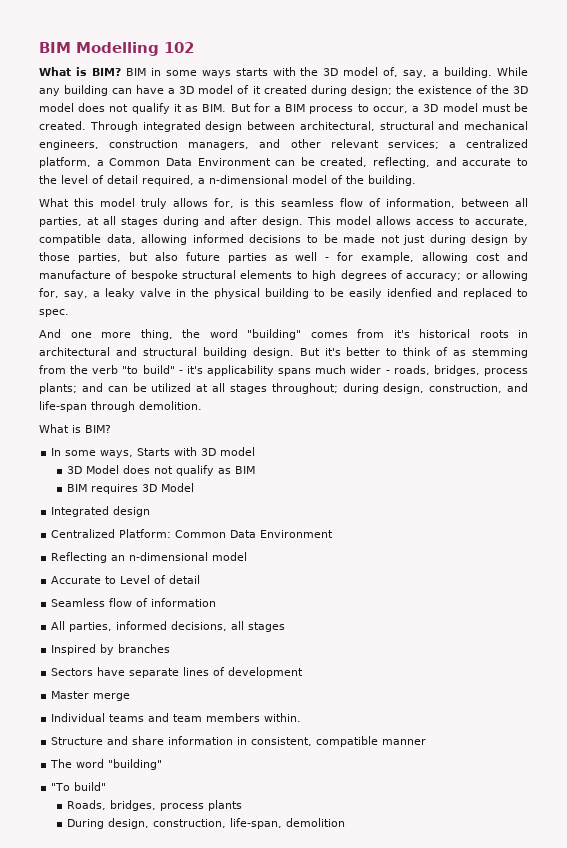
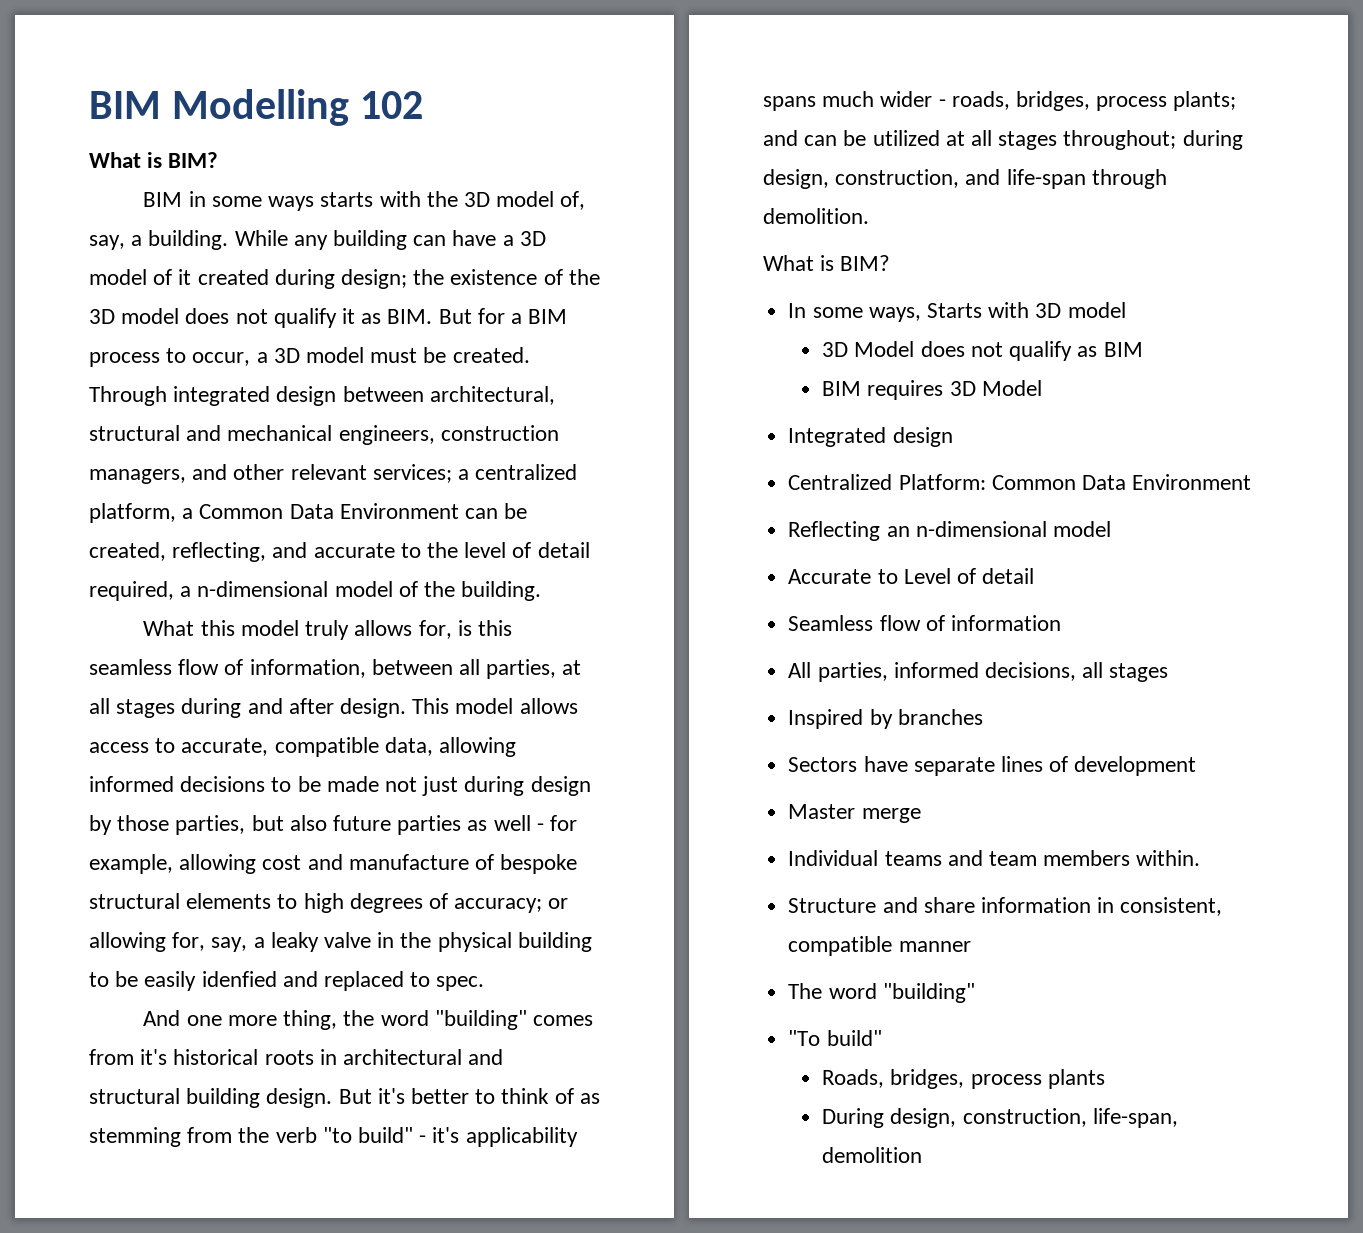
  BIM Modelling 102
- What is BIM? BIM in some ways starts with the 3D model of, say, a building.
+ What is BIM?
+ BIM in some ways starts with the 3D model of, say, a building.

